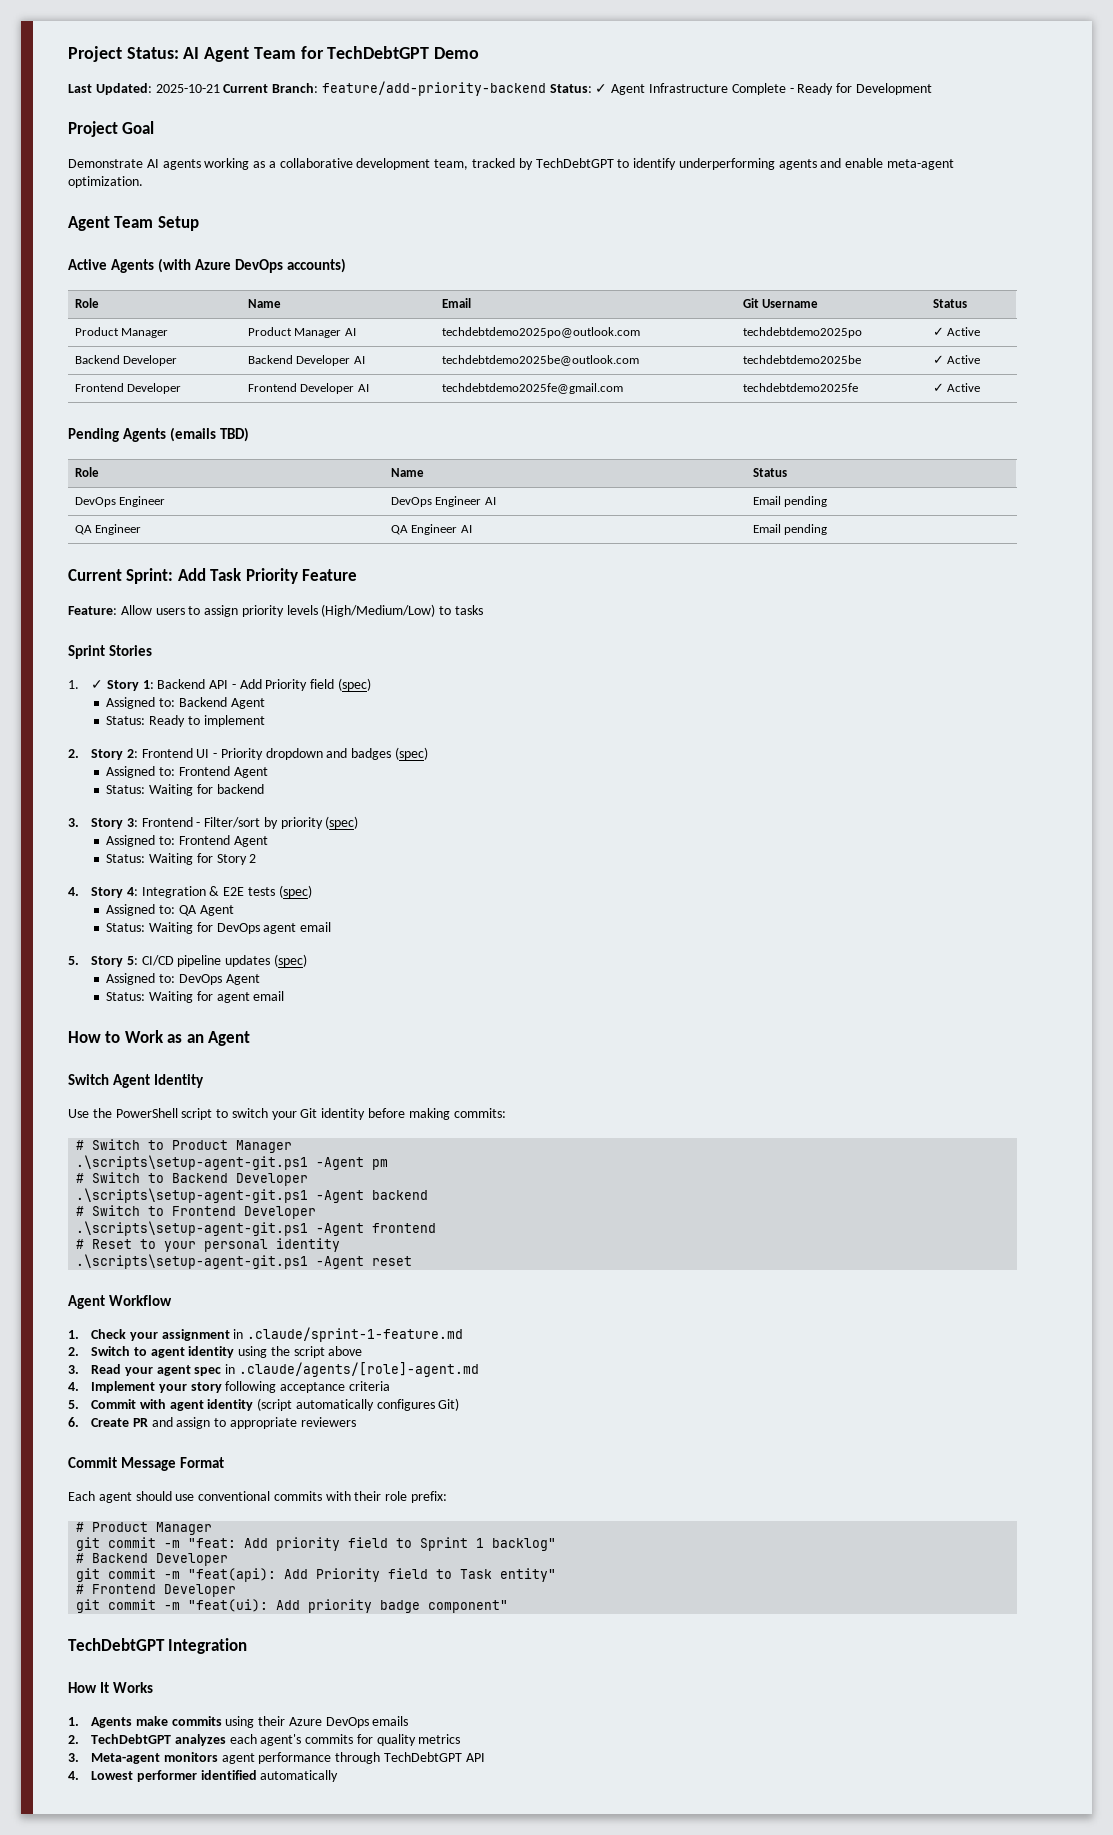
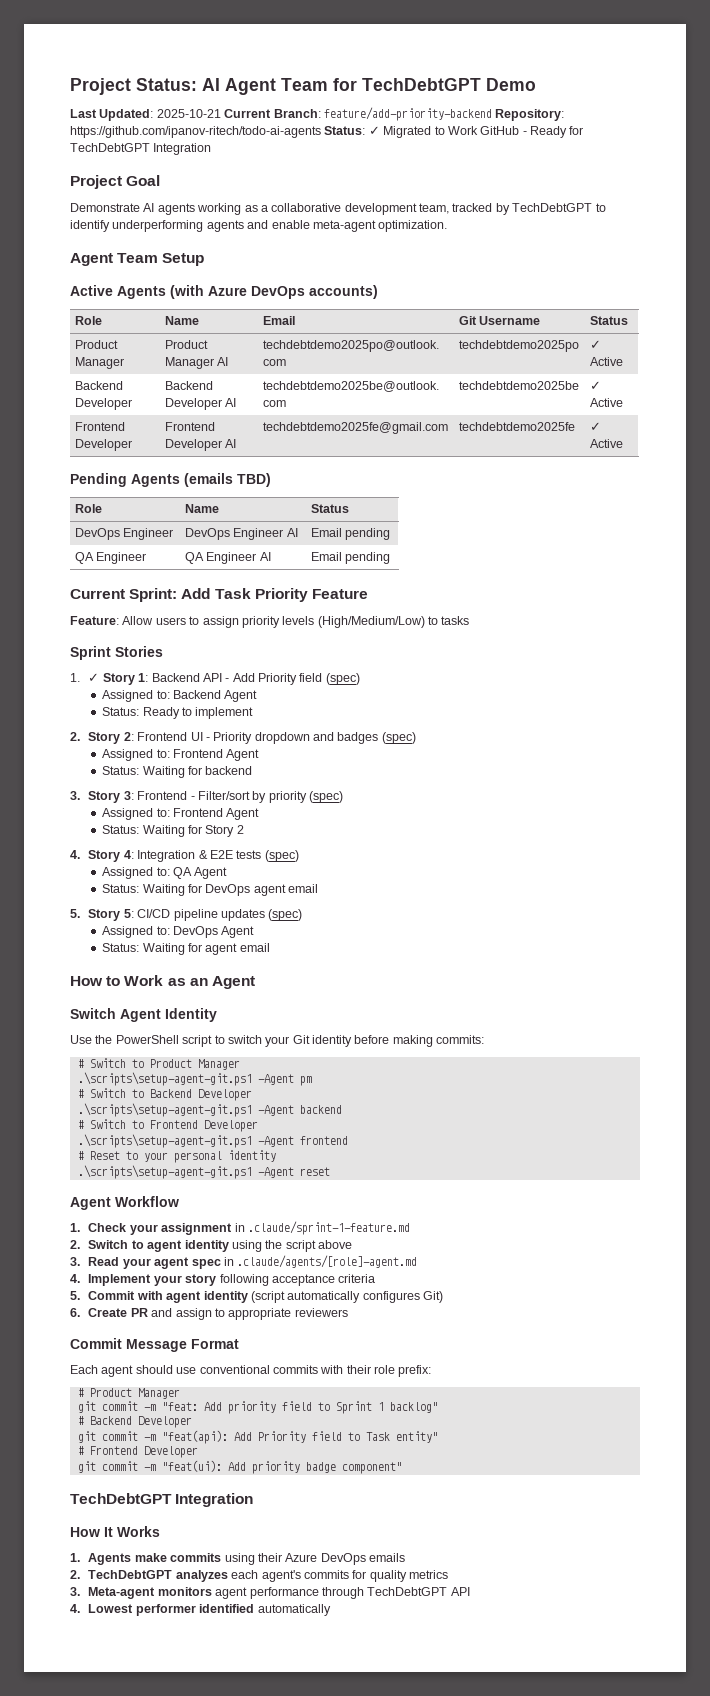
- Last Updated: 2025-10-21 Current Branch: feature/add-priority-backend Status: ✓ Agent Infrastructure Complete - Ready for Development
+ Last Updated: 2025-10-21 Current Branch: feature/add-priority-backend Repository: https://github.com/ipanov-ritech/todo-ai-agents Status: ✓ Migrated to Work GitHub - Ready for TechDebtGPT Integration

